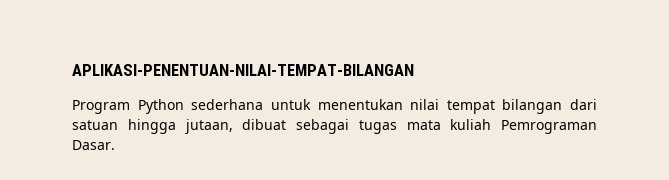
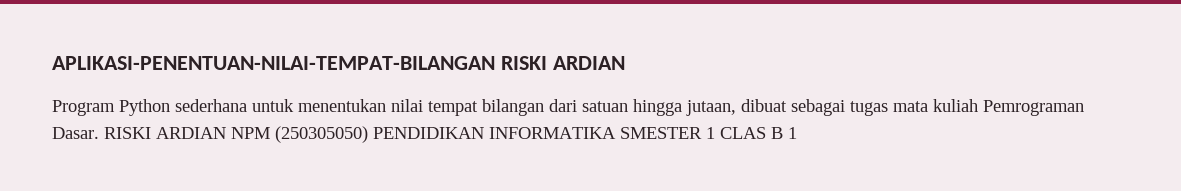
- APLIKASI-PENENTUAN-NILAI-TEMPAT-BILANGAN
+ APLIKASI-PENENTUAN-NILAI-TEMPAT-BILANGAN RISKI ARDIAN
+ RISKI ARDIAN NPM (250305050) PENDIDIKAN INFORMATIKA SMESTER 1 CLAS B 1

